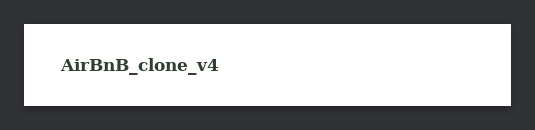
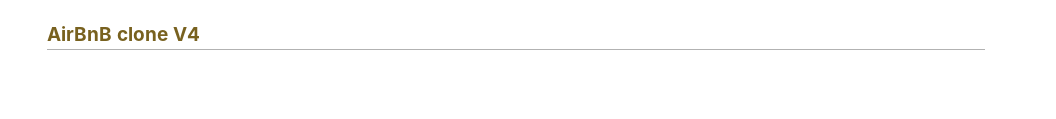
- AirBnB_clone_v4
+ AirBnB clone V4

